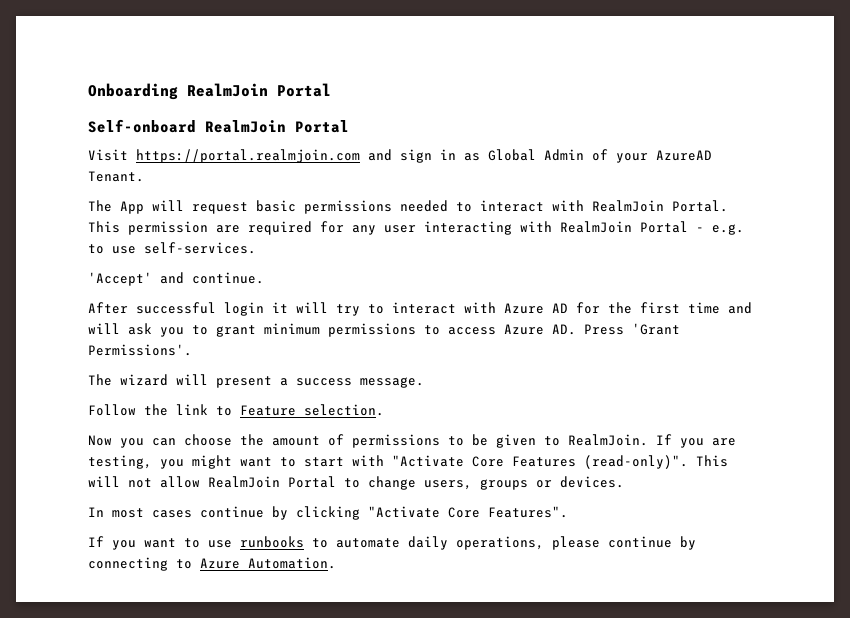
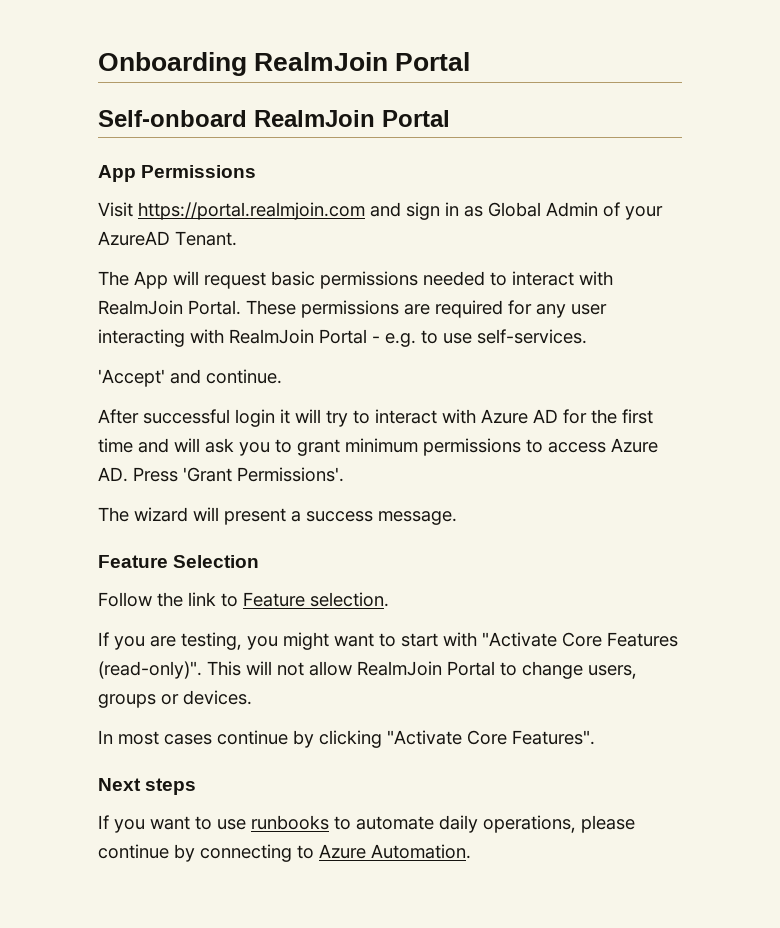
+ App Permissions
- This permission are required for any user interacting with RealmJoin Portal - e.g. to use self-services.
+ These permissions are required for any user interacting with RealmJoin Portal - e.g. to use self-services.
+ Feature Selection
- Now you can choose the amount of permissions to be given to RealmJoin.
+ Next steps

